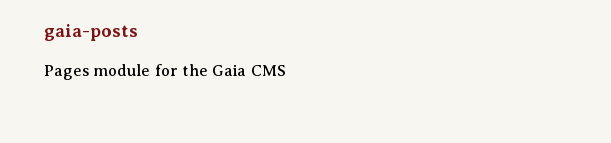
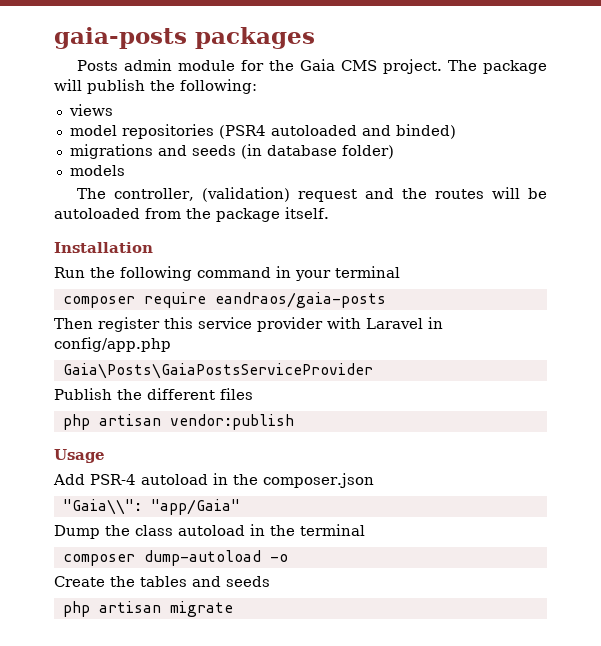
- gaia-posts
- Pages module for the Gaia CMS
+ gaia-posts packages
+ Posts admin module for the Gaia CMS project. The package will publish the following:
+ views
+ model repositories (PSR4 autoloaded and binded)
+ migrations and seeds (in database folder)
+ models
+ The controller, (validation) request and the routes will be autoloaded from the package itself.
+ Installation
+ Run the following command in your terminal
+ composer require eandraos/gaia-posts
+ Then register this service provider with Laravel in config/app.php
+ Gaia\Posts\GaiaPostsServiceProvider
+ Publish the different files
+ php artisan vendor:publish
+ Usage
+ Add PSR-4 autoload in the composer.json
+ "Gaia\\": "app/Gaia"
+ Dump the class autoload in the terminal
+ composer dump-autoload -o
+ Create the tables and seeds
+ php artisan migrate

